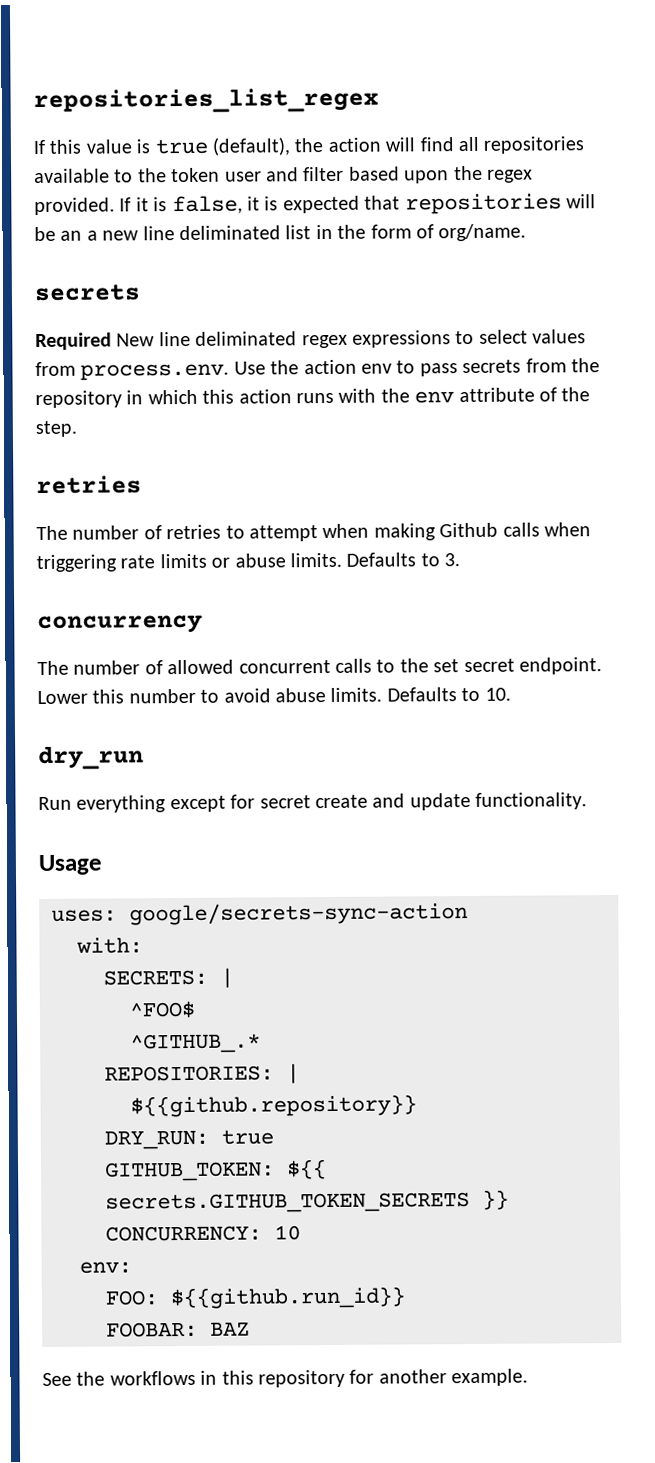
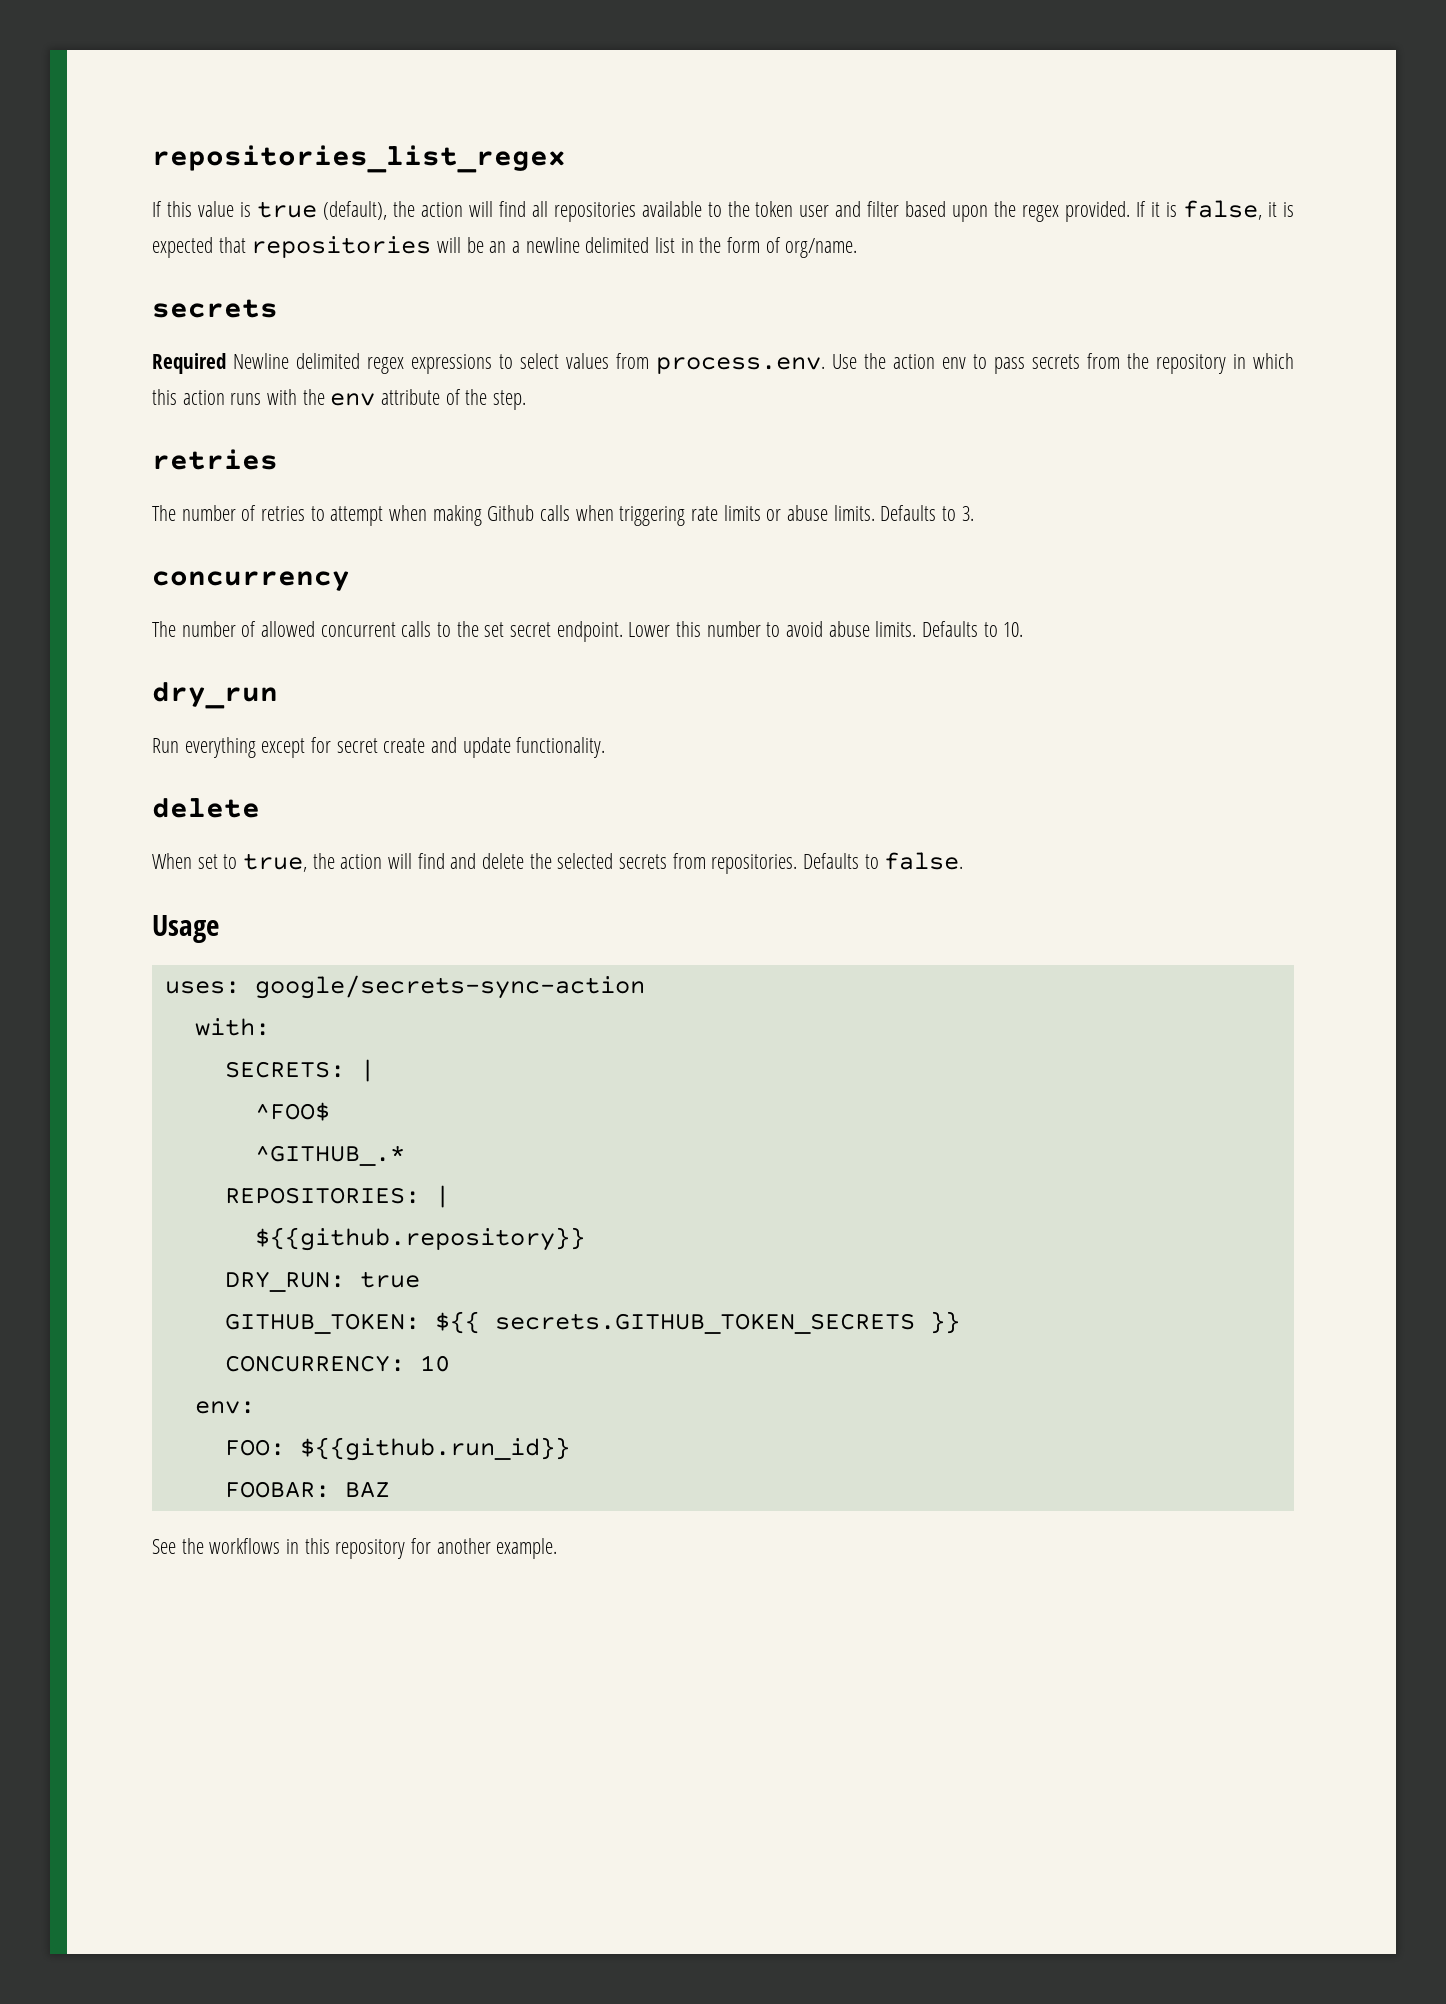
- If it is false, it is expected that repositories will be an a new line deliminated list in the form of org/name.
+ If it is false, it is expected that repositories will be an a newline delimited list in the form of org/name.
- Required New line deliminated regex expressions to select values from process.env. Use the action env to pass secrets from the repository in which this action runs with the env attribute of the step.
+ Required Newline delimited regex expressions to select values from process.env. Use the action env to pass secrets from the repository in which this action runs with the env attribute of the step.
  Run everything except for secret create and update functionality.
+ delete
+ When set to true, the action will find and delete the selected secrets from repositories. Defaults to false.

